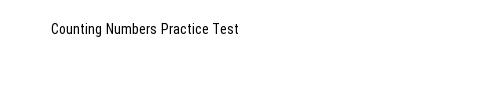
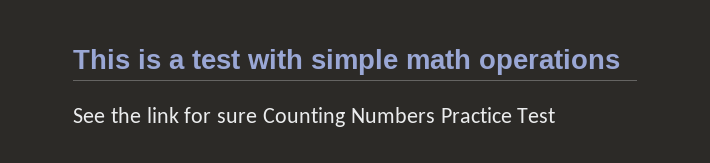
- Counting Numbers Practice Test
+ This is a test with simple math operations
+ See the link for sure Counting Numbers Practice Test

